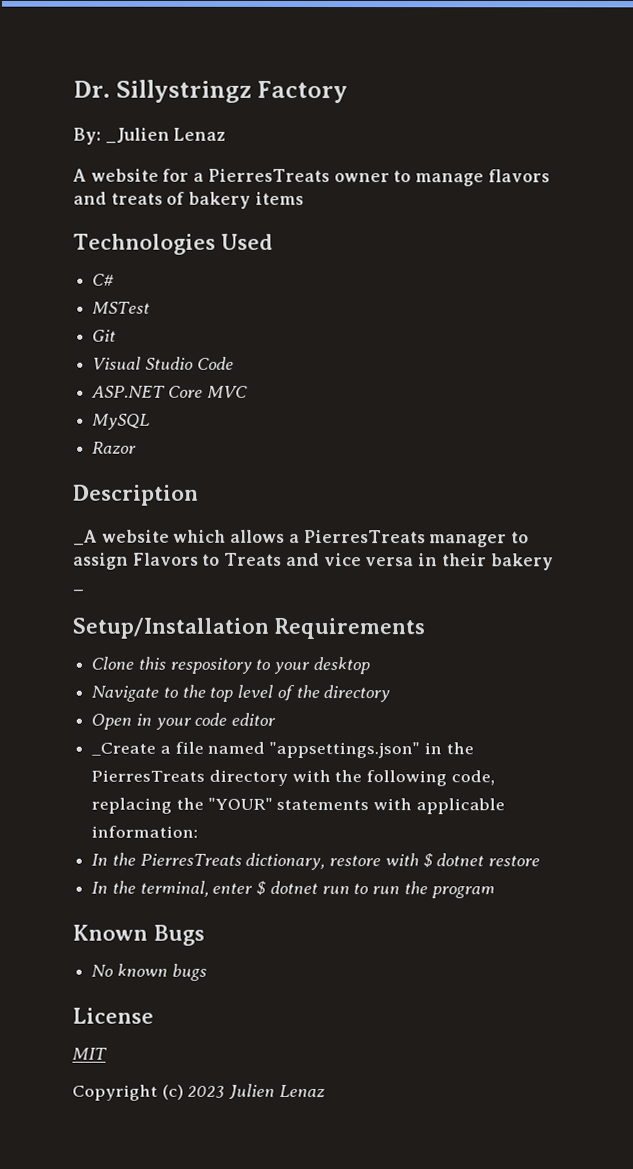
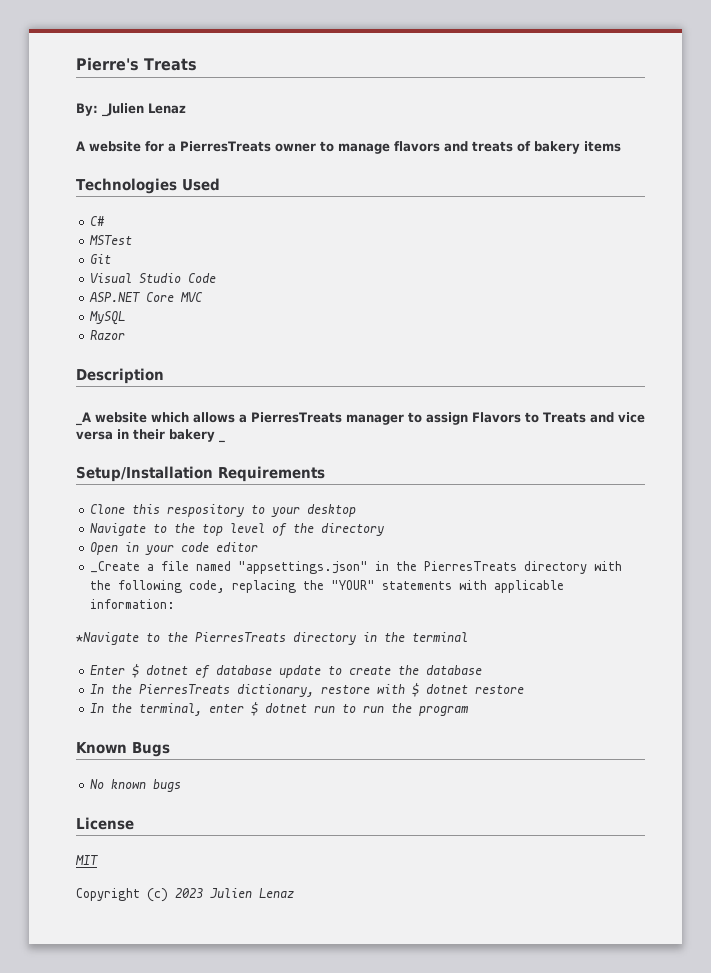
- Dr. Sillystringz Factory
+ Pierre's Treats
+ *Navigate to the PierresTreats directory in the terminal
+ Enter $ dotnet ef database update to create the database

